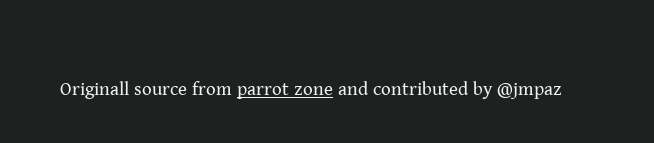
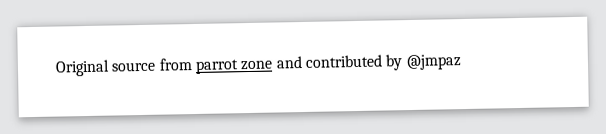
- Originall source from parrot zone and contributed by @jmpaz
+ Original source from parrot zone and contributed by @jmpaz

